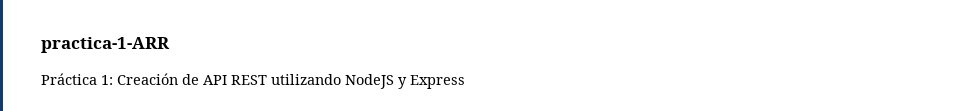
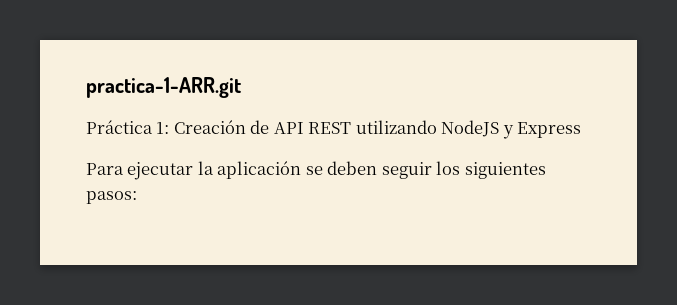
- practica-1-ARR
+ practica-1-ARR.git
+ Para ejecutar la aplicación se deben seguir los siguientes pasos:

